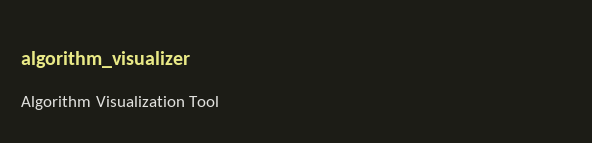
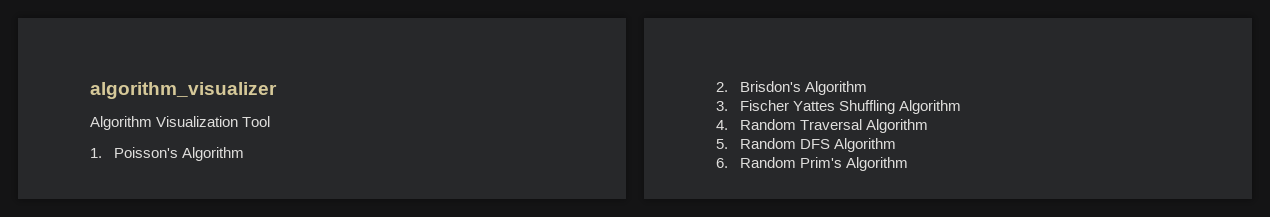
+ 1. Poisson's Algorithm
+ 2. Brisdon's Algorithm
+ 3. Fischer Yattes Shuffling Algorithm
+ 4. Random Traversal Algorithm
+ 5. Random DFS Algorithm
+ 6. Random Prim's Algorithm

